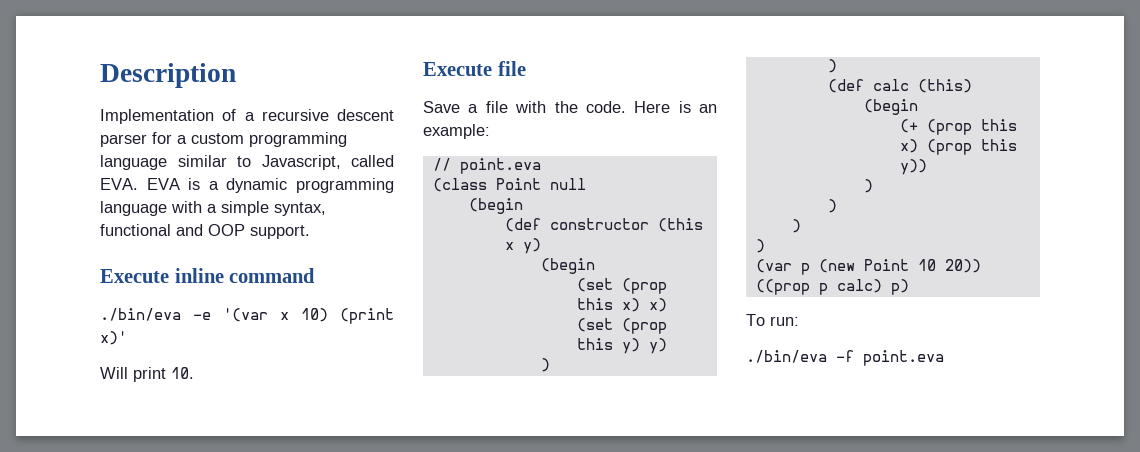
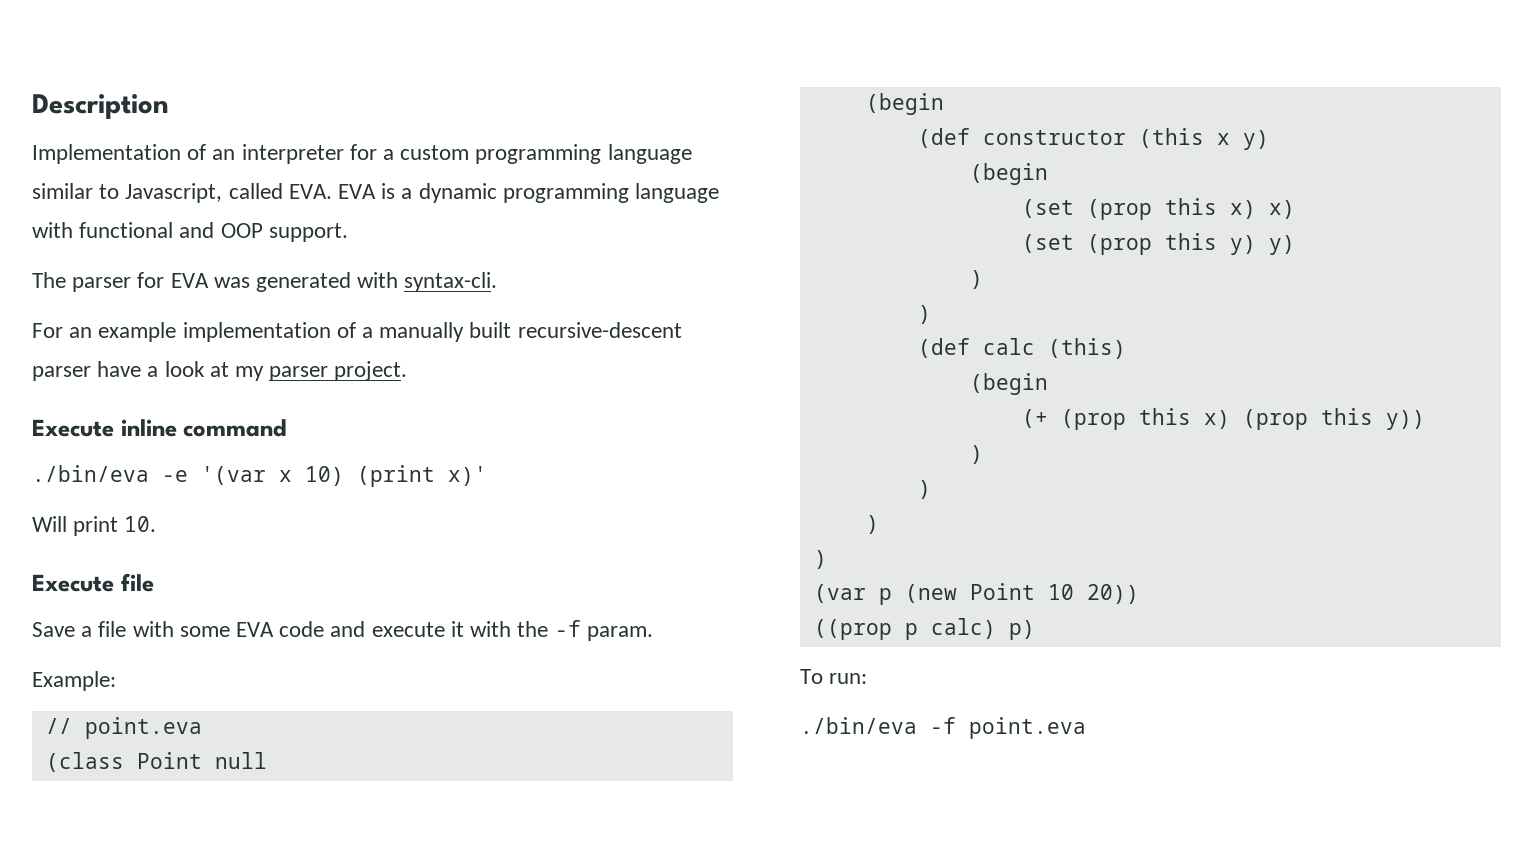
- Implementation of a recursive descent parser for a custom programming language similar to Javascript, called EVA. EVA is a dynamic programming language with a simple syntax, functional and OOP support.
+ Implementation of an interpreter for a custom programming language similar to Javascript, called EVA. EVA is a dynamic programming language with functional and OOP support.
+ The parser for EVA was generated with syntax-cli.
+ For an example implementation of a manually built recursive-descent parser have a look at my parser project.
- Save a file with the code. Here is an example:
+ Save a file with some EVA code and execute it with the -f param.
+ Example:

